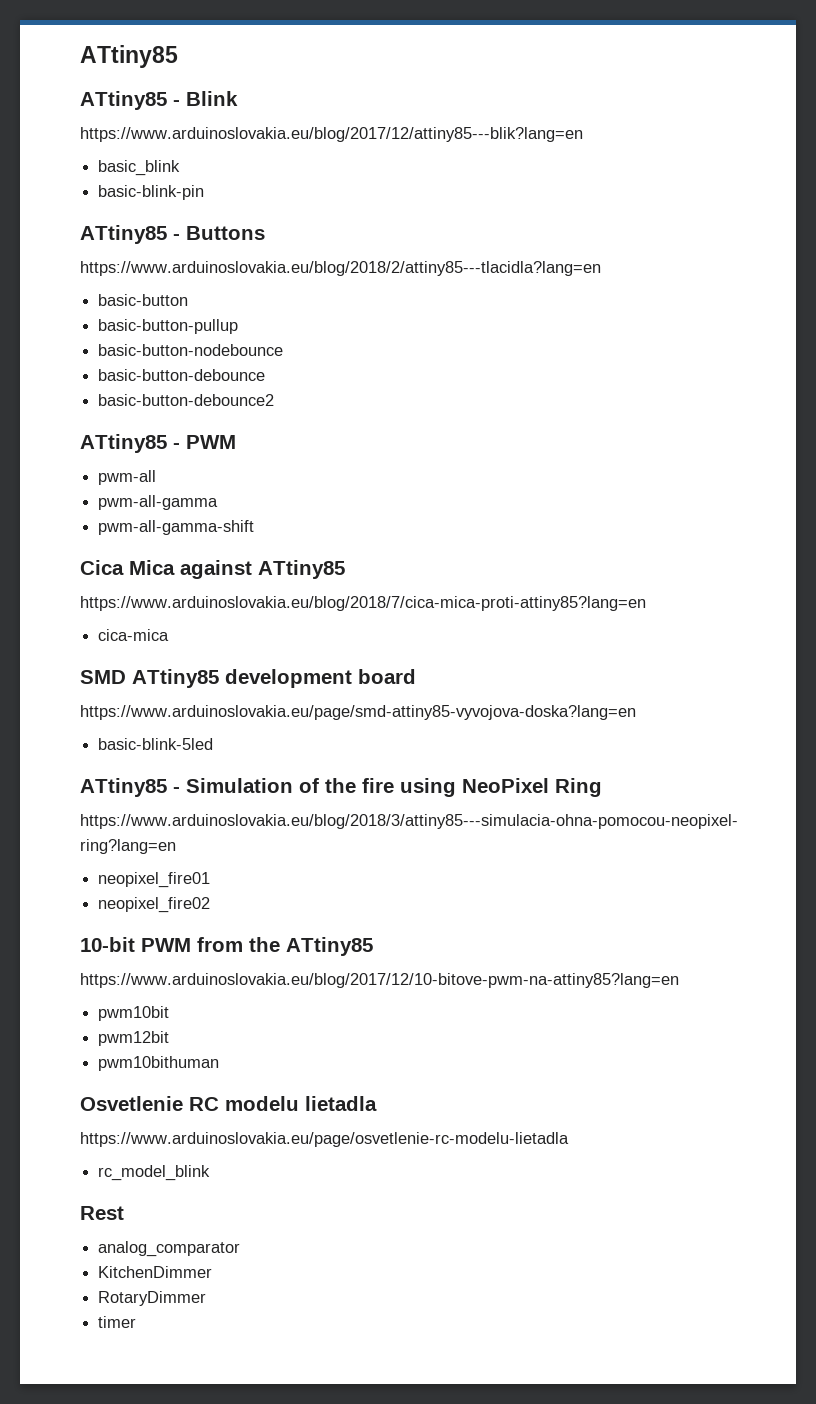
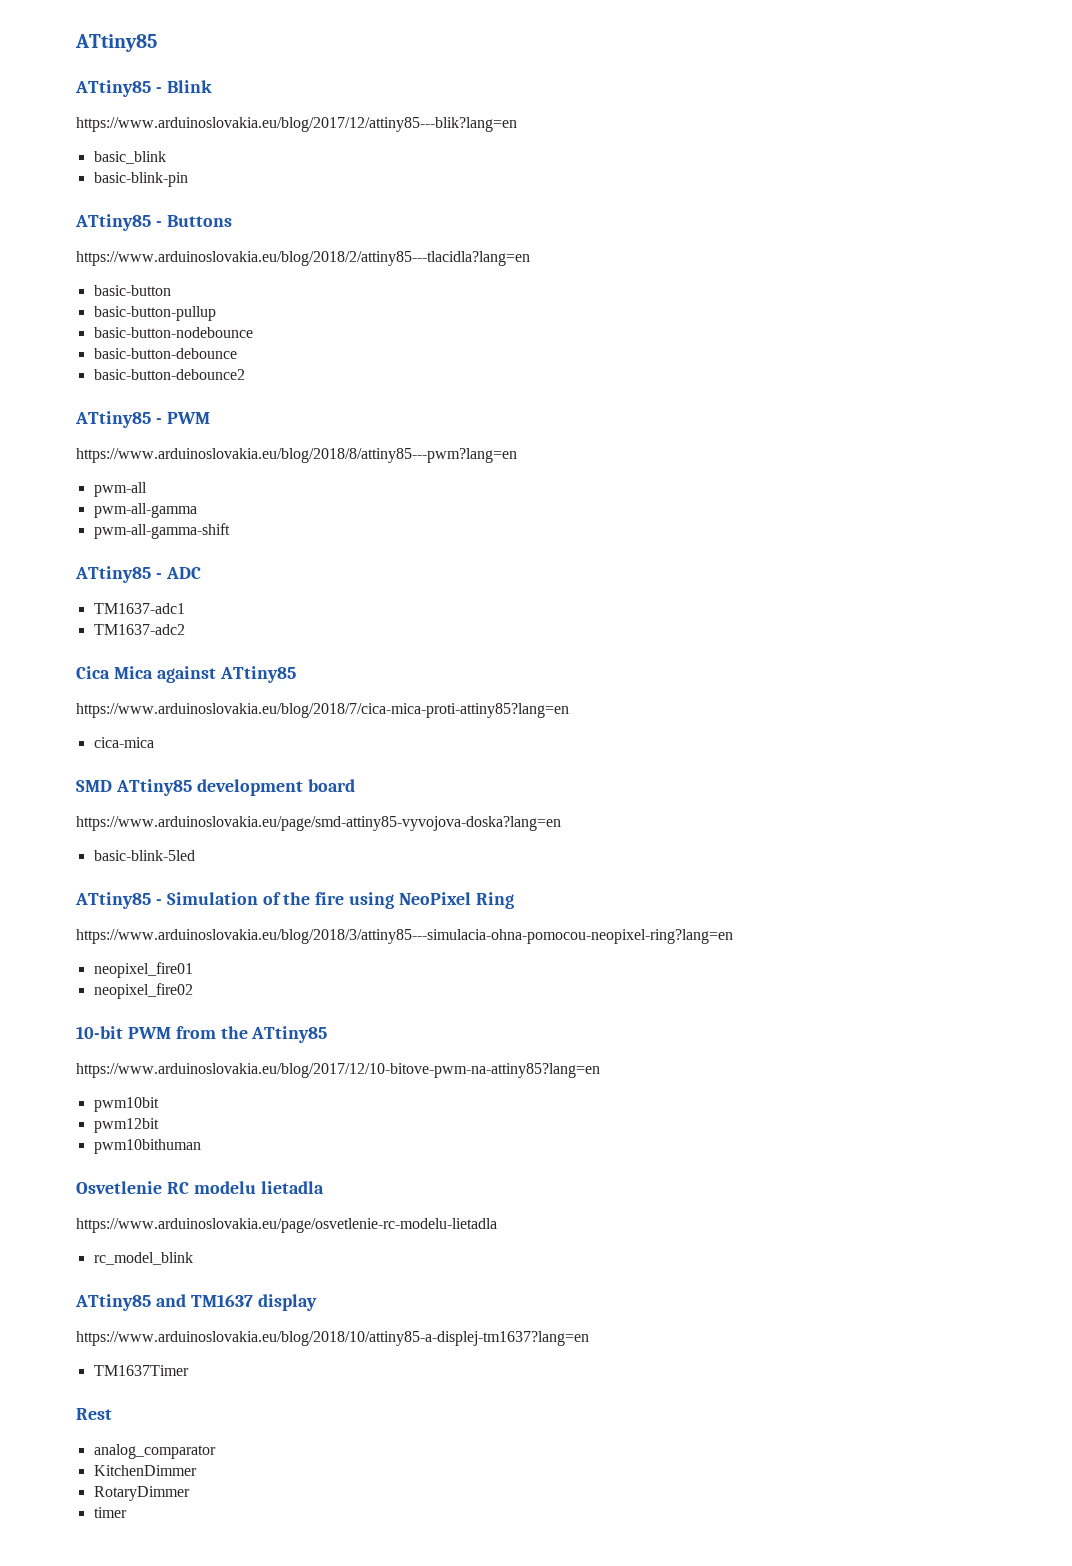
+ https://www.arduinoslovakia.eu/blog/2018/8/attiny85---pwm?lang=en
+ ATtiny85 - ADC
+ TM1637-adc1
+ TM1637-adc2
+ ATtiny85 and TM1637 display
+ https://www.arduinoslovakia.eu/blog/2018/10/attiny85-a-displej-tm1637?lang=en
+ TM1637Timer

